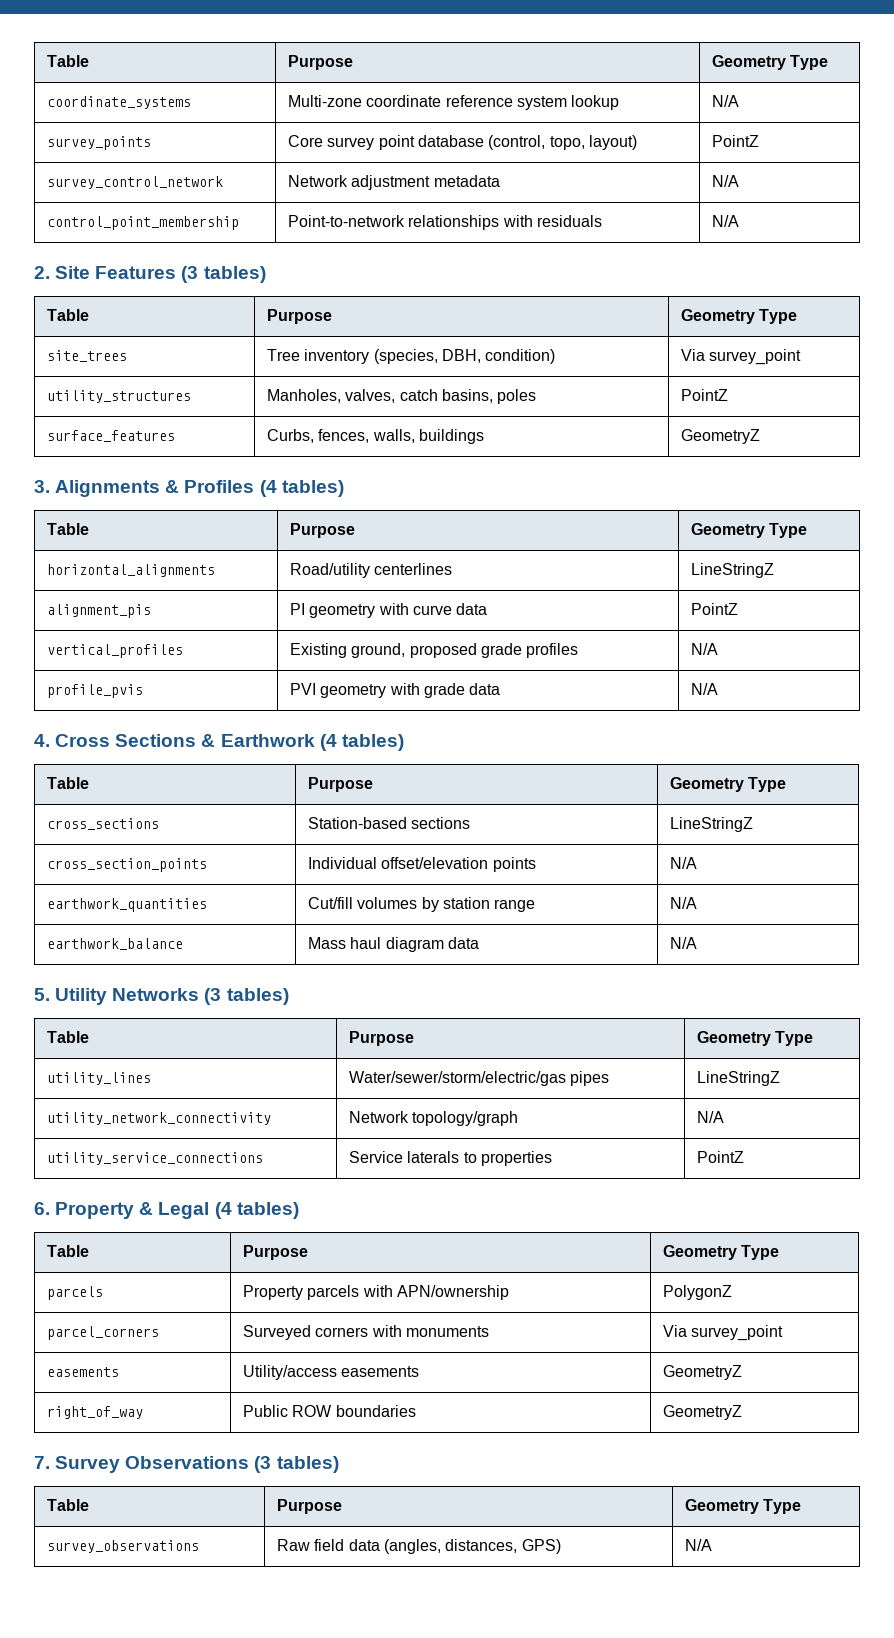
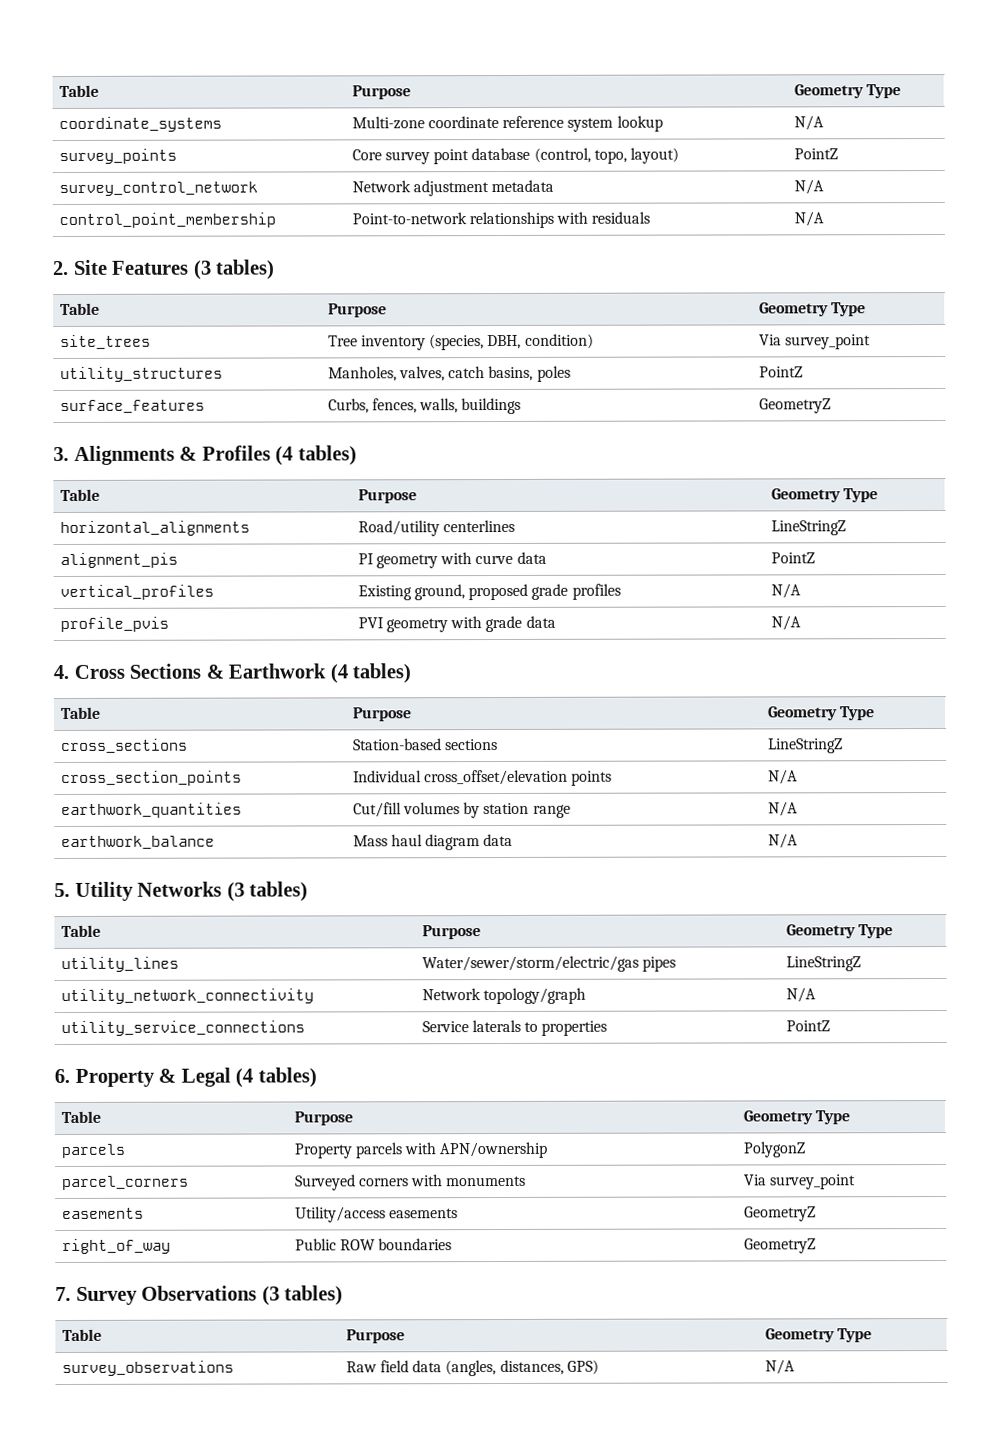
- cross_section_points | Individual offset/elevation points | N/A
+ cross_section_points | Individual cross_offset/elevation points | N/A

